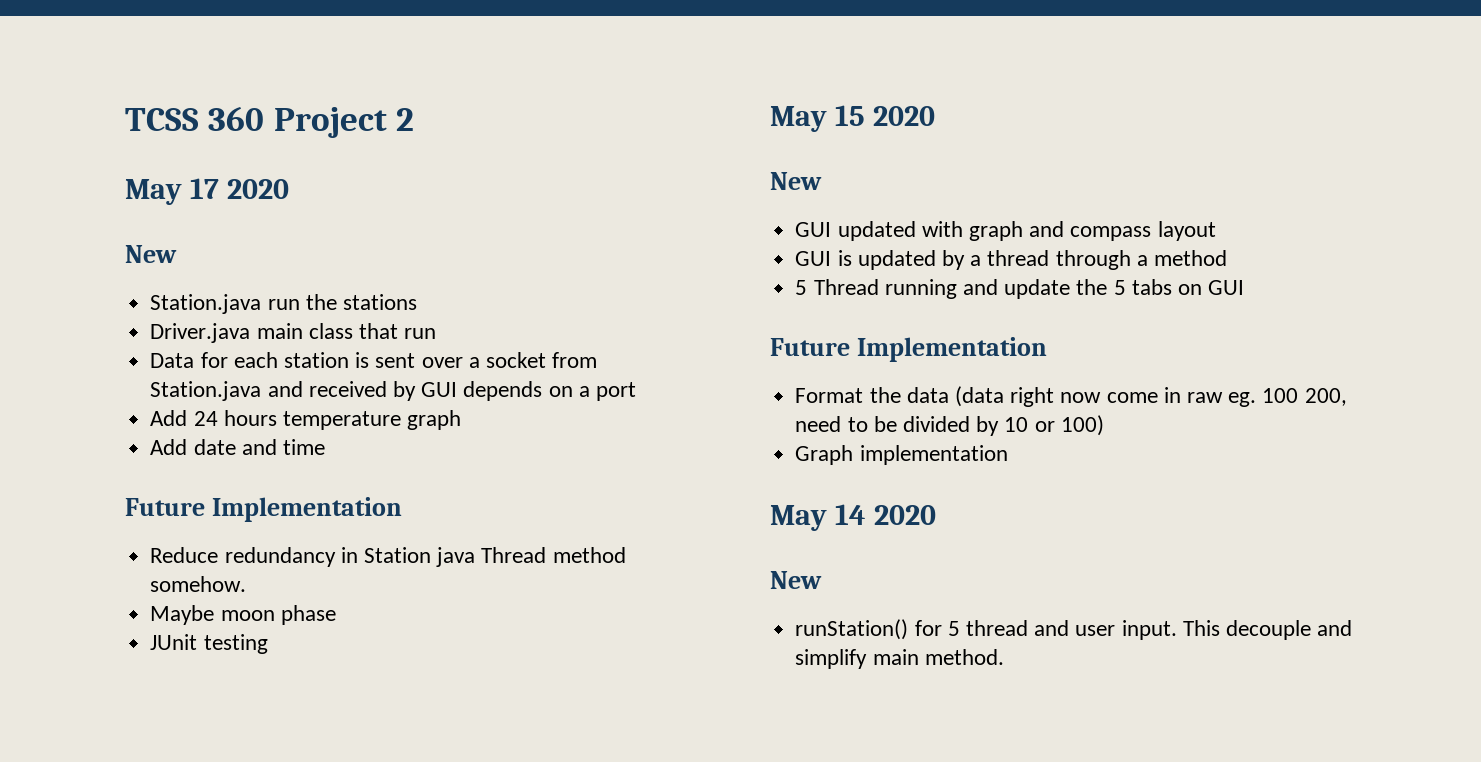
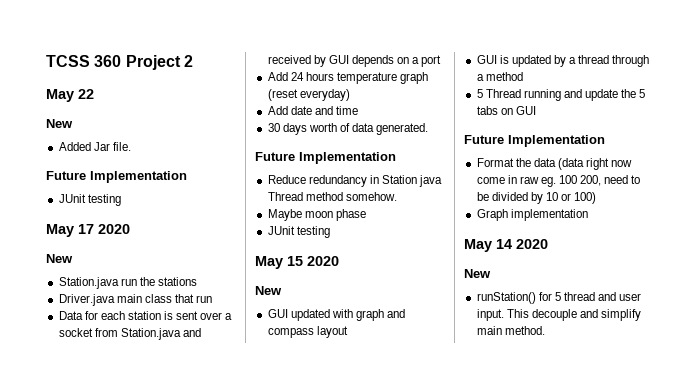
+ May 22
+ New
+ Added Jar file.
+ Future Implementation
+ JUnit testing
- Add 24 hours temperature graph
+ Add 24 hours temperature graph (reset everyday)
+ 30 days worth of data generated.

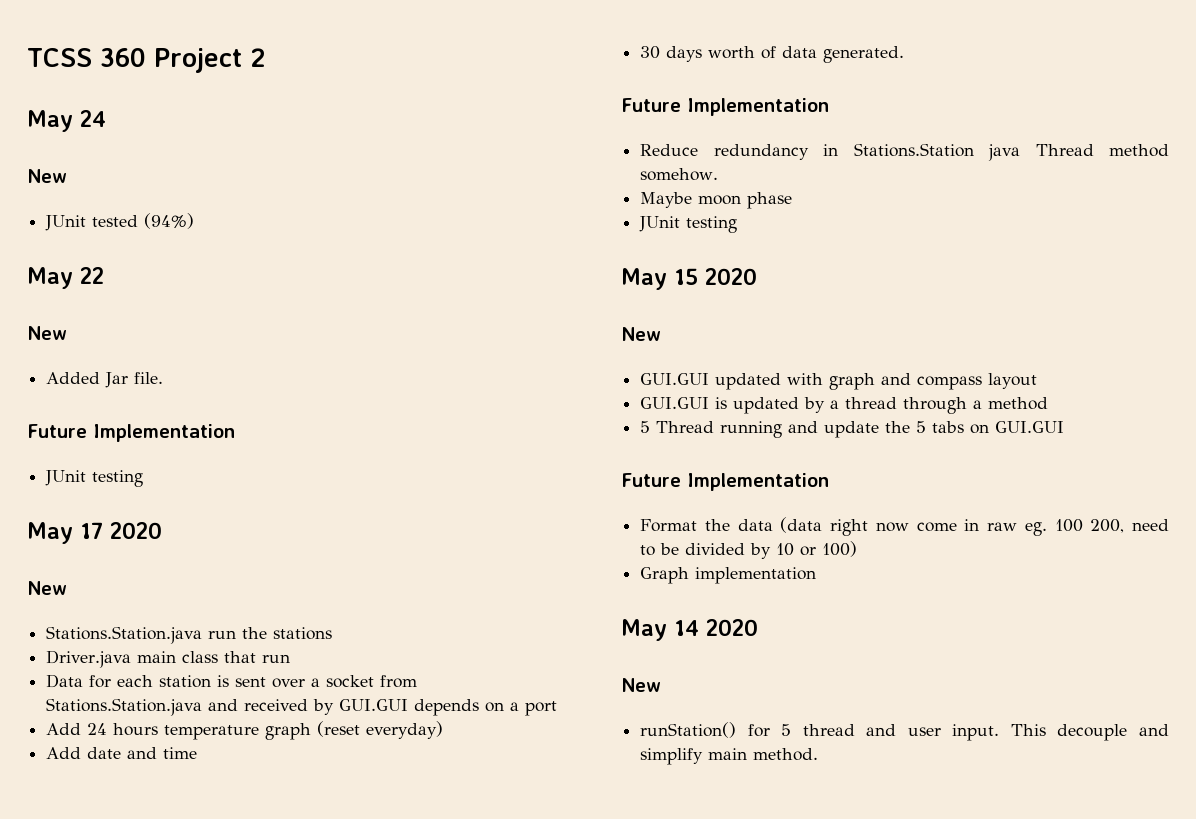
+ May 24
+ New
+ JUnit tested (94%)
- Station.java run the stations
+ Stations.Station.java run the stations
- Data for each station is sent over a socket from Station.java and received by GUI depends on a port
+ Data for each station is sent over a socket from Stations.Station.java and received by GUI.GUI depends on a port
- Reduce redundancy in Station java Thread method somehow.
+ Reduce redundancy in Stations.Station java Thread method somehow.
- GUI updated with graph and compass layout
+ GUI.GUI updated with graph and compass layout
- GUI is updated by a thread through a method
+ GUI.GUI is updated by a thread through a method
- 5 Thread running and update the 5 tabs on GUI
+ 5 Thread running and update the 5 tabs on GUI.GUI

